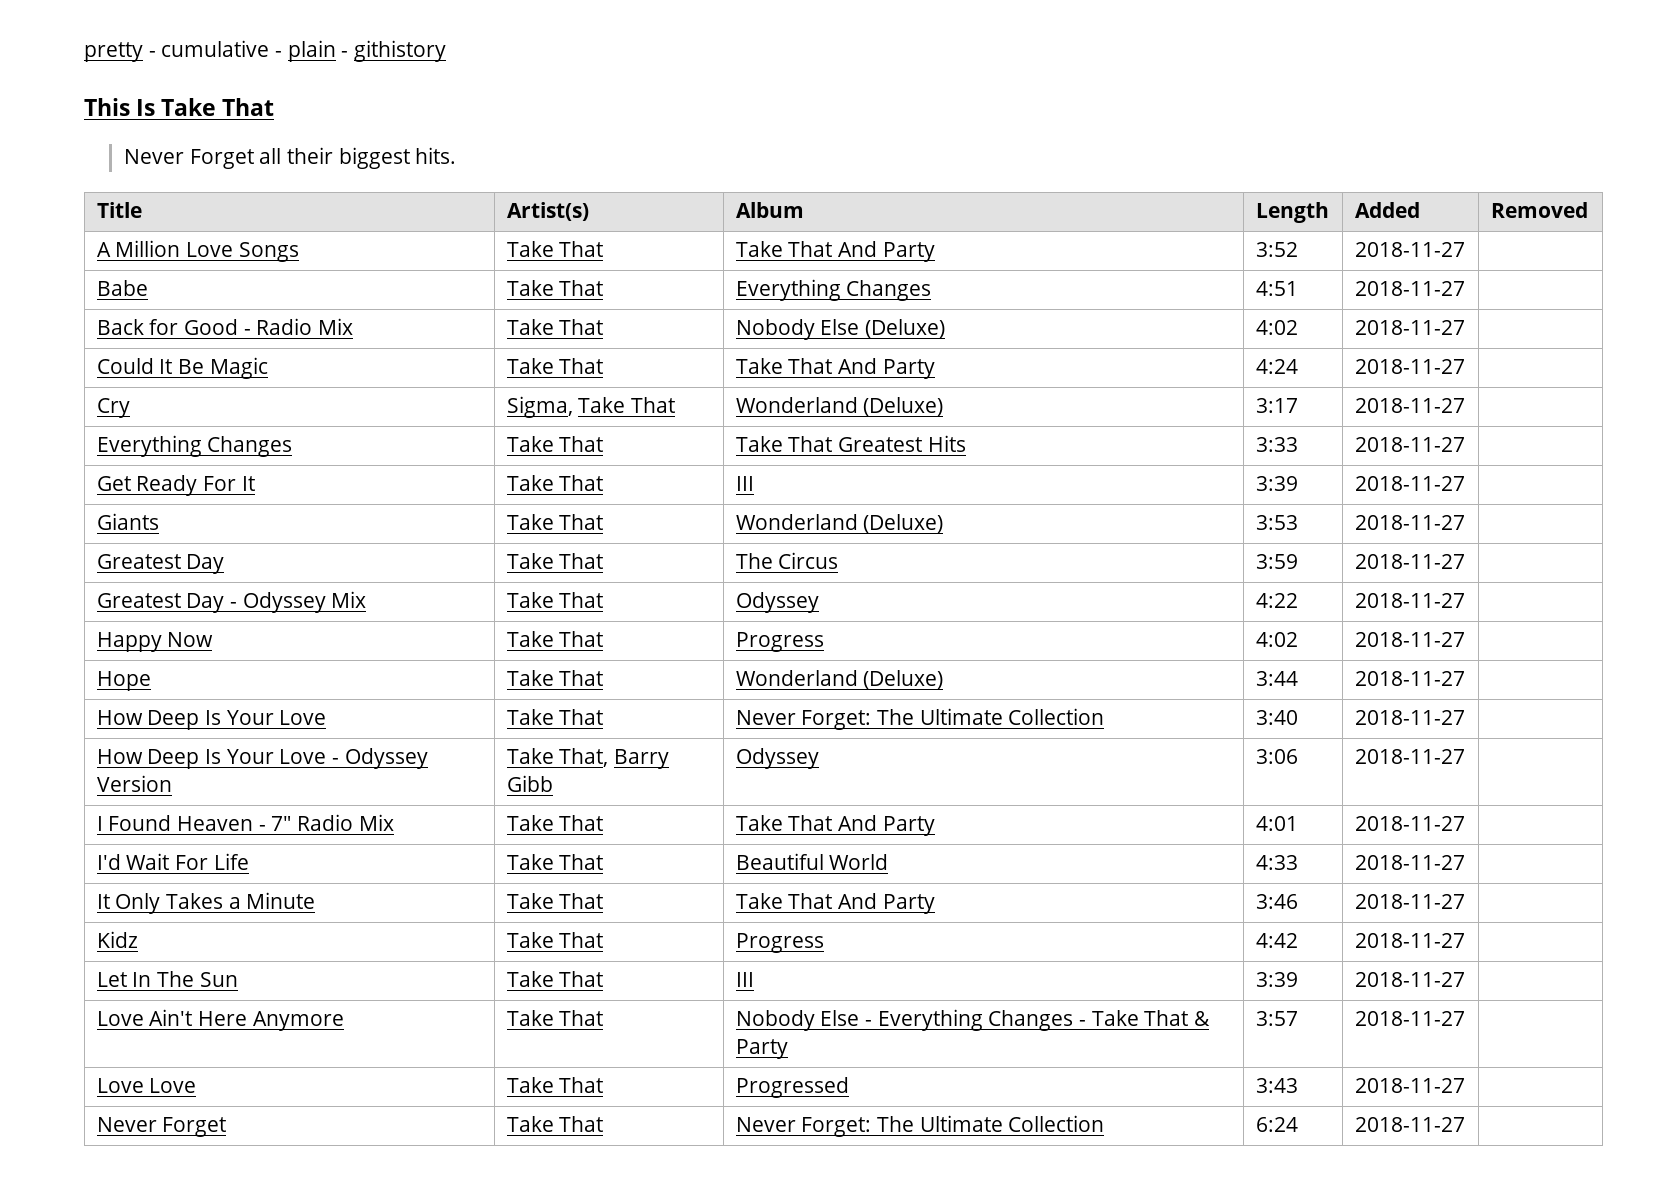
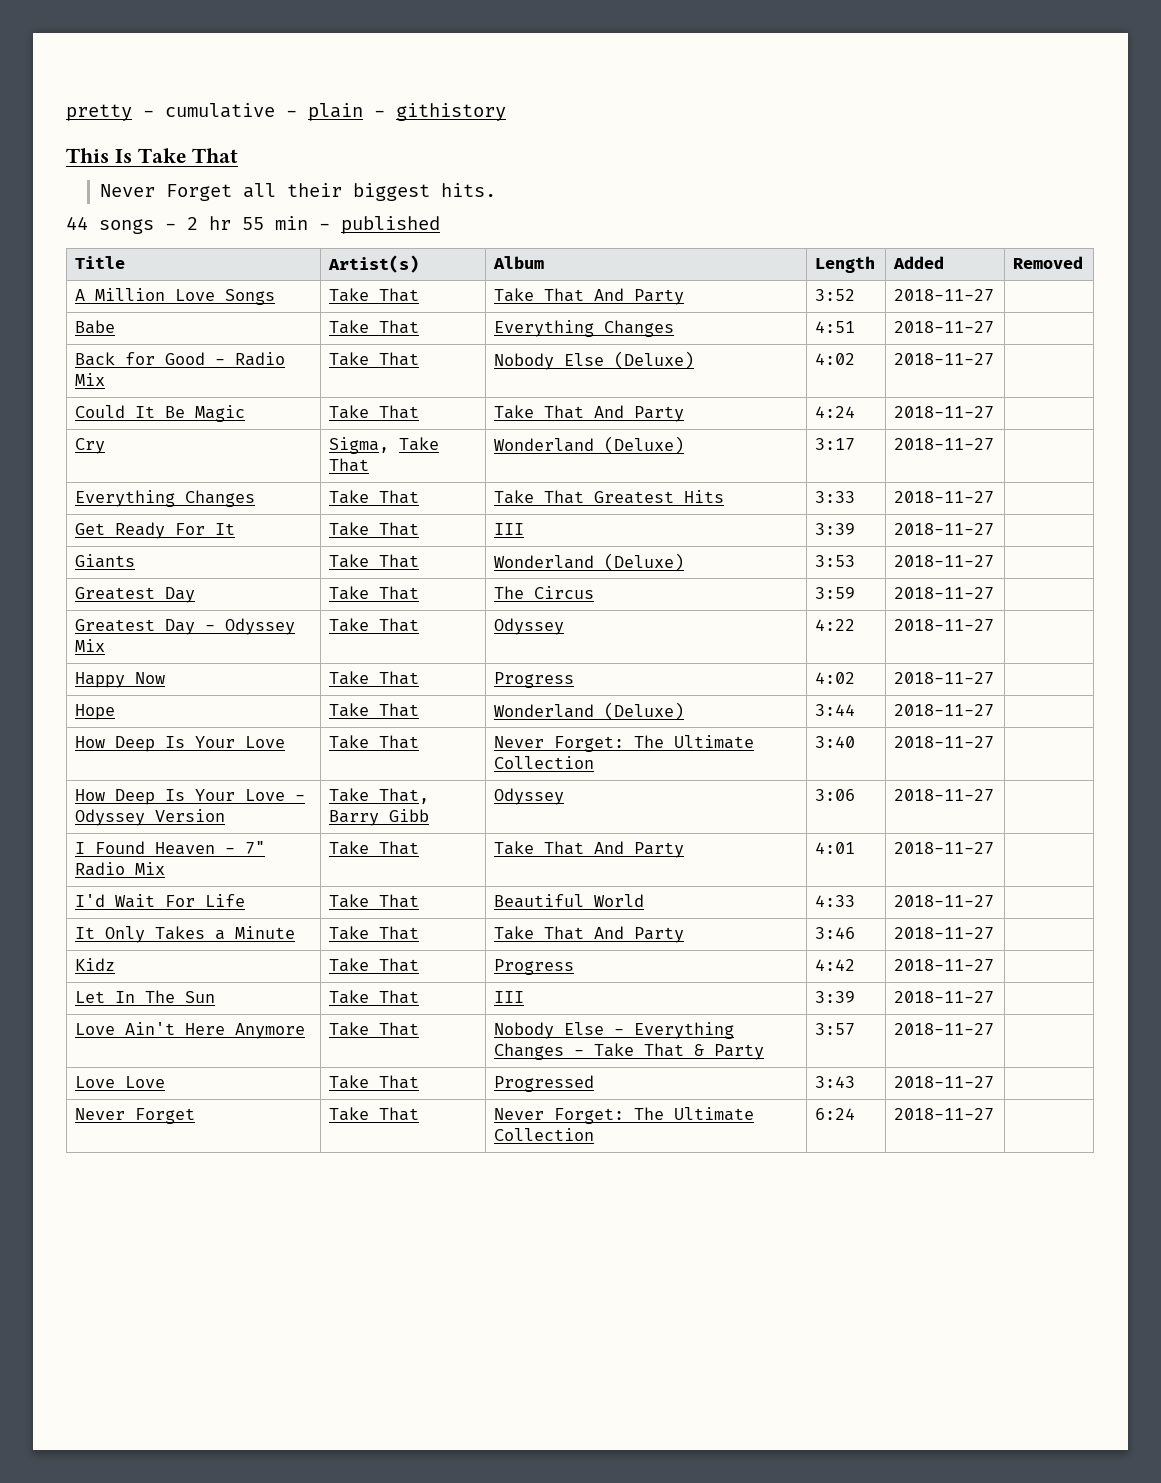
+ 44 songs - 2 hr 55 min - published

